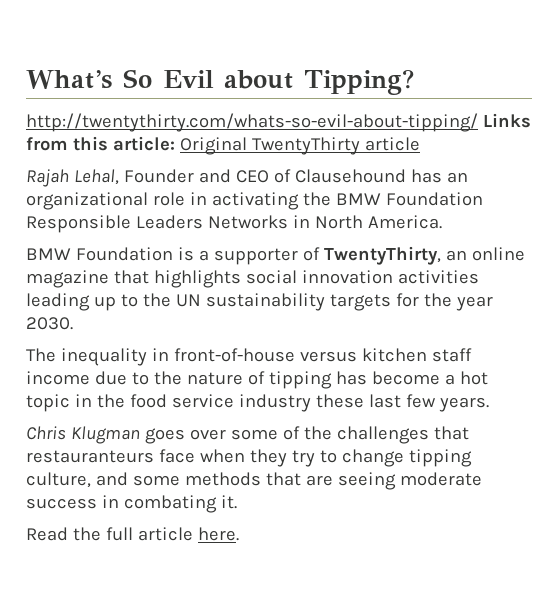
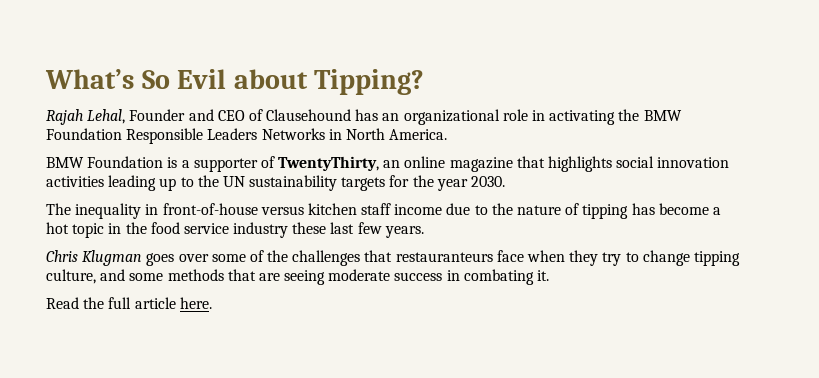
- http://twentythirty.com/whats-so-evil-about-tipping/ Links from this article: Original TwentyThirty article

